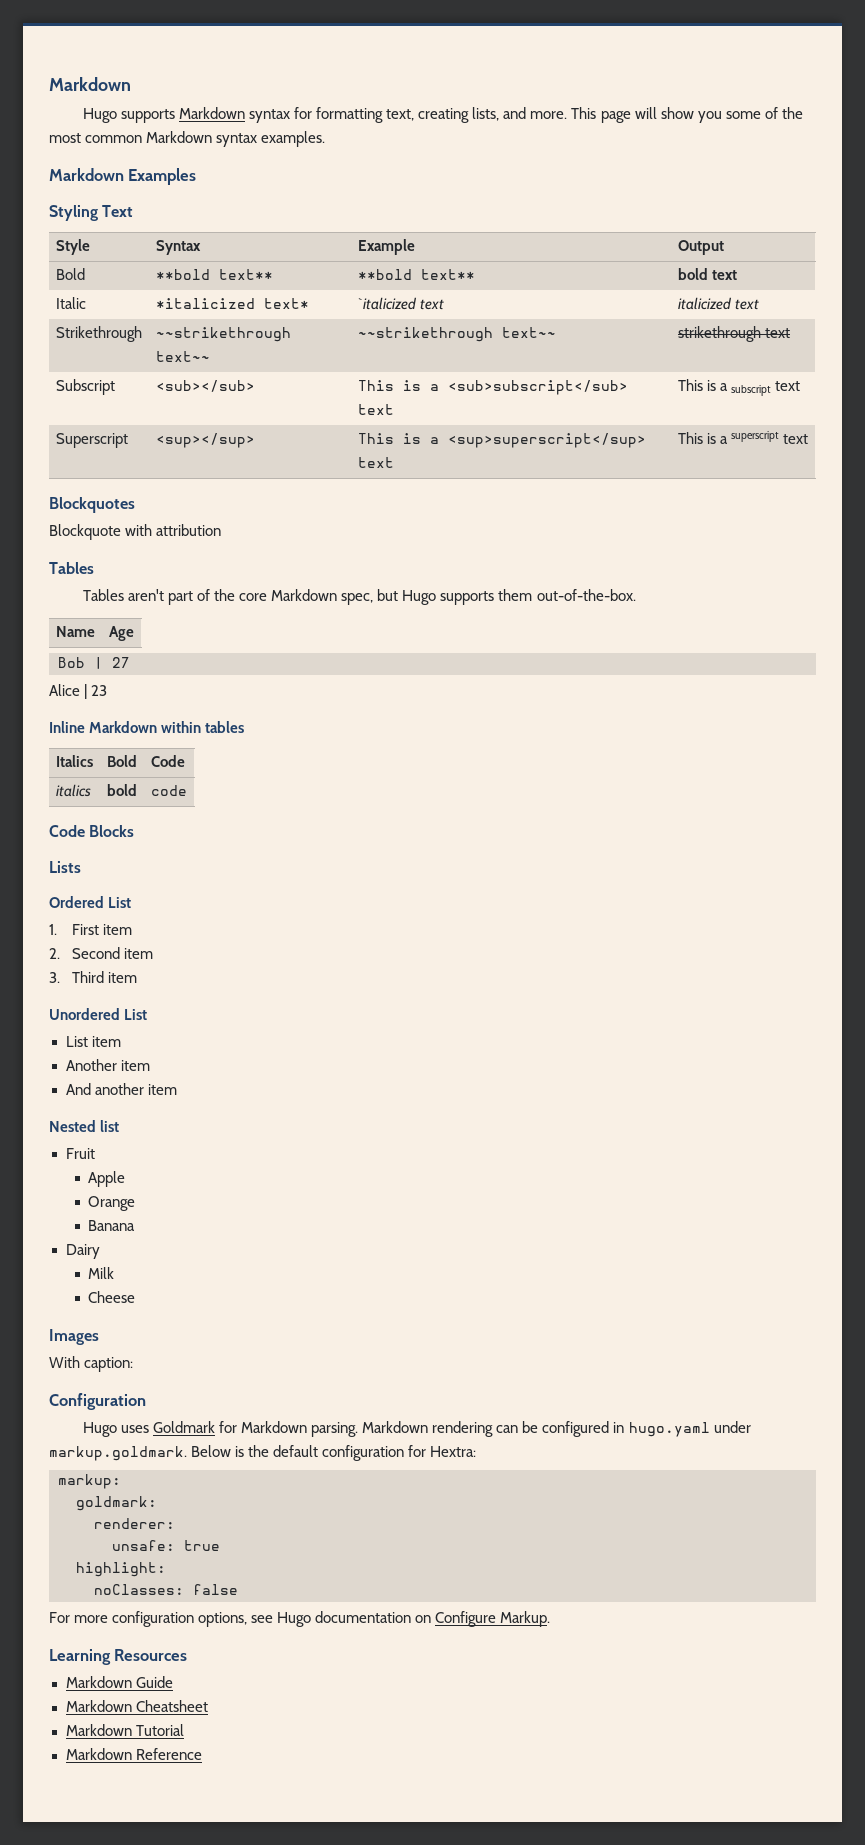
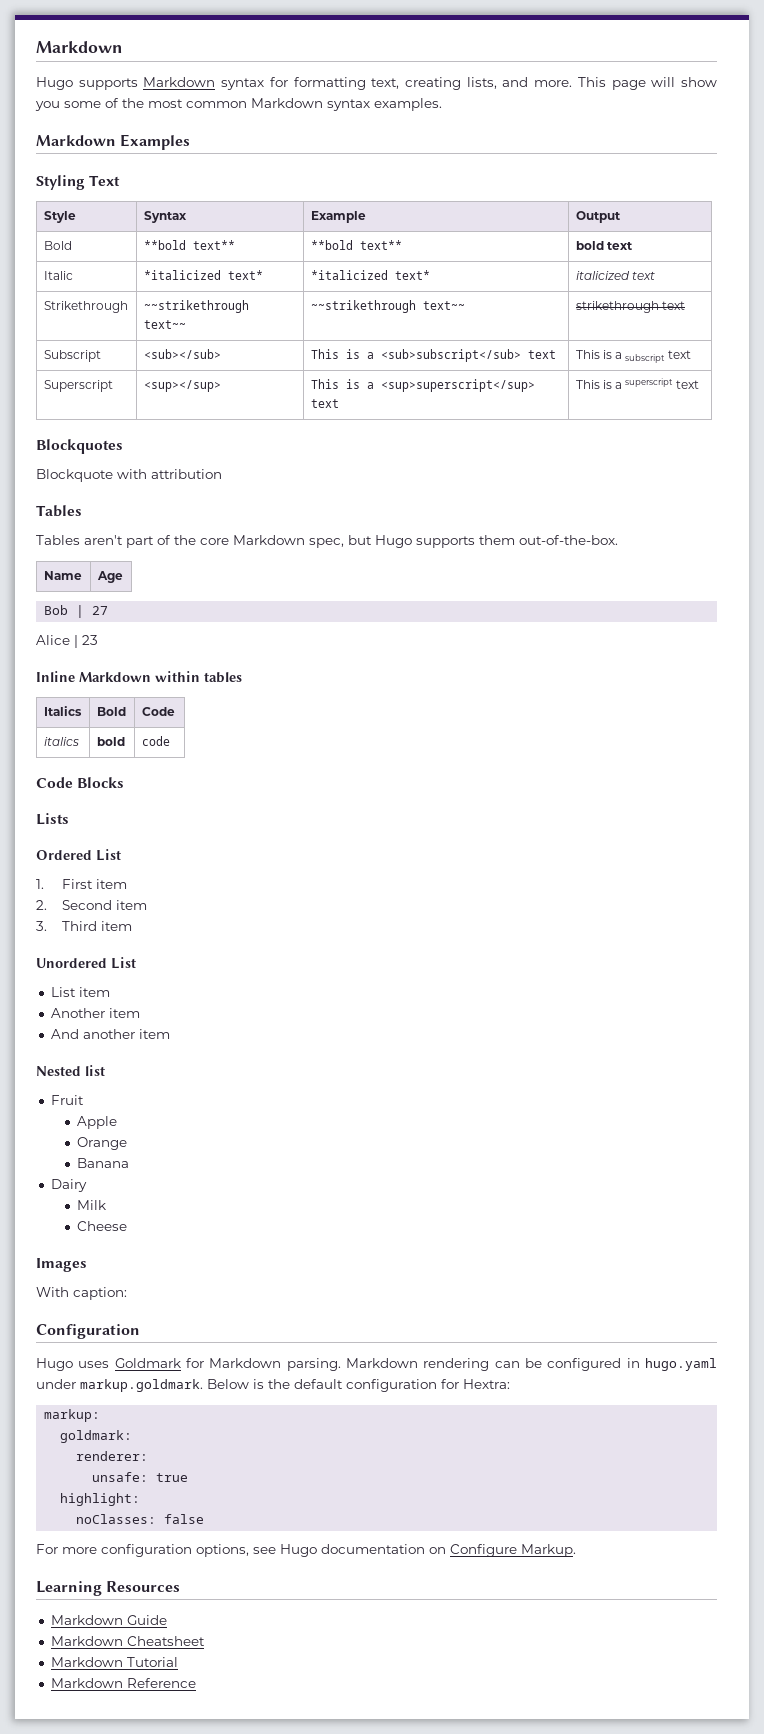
- Italic | *italicized text* | `italicized text | italicized text
+ Italic | *italicized text* | *italicized text* | italicized text

